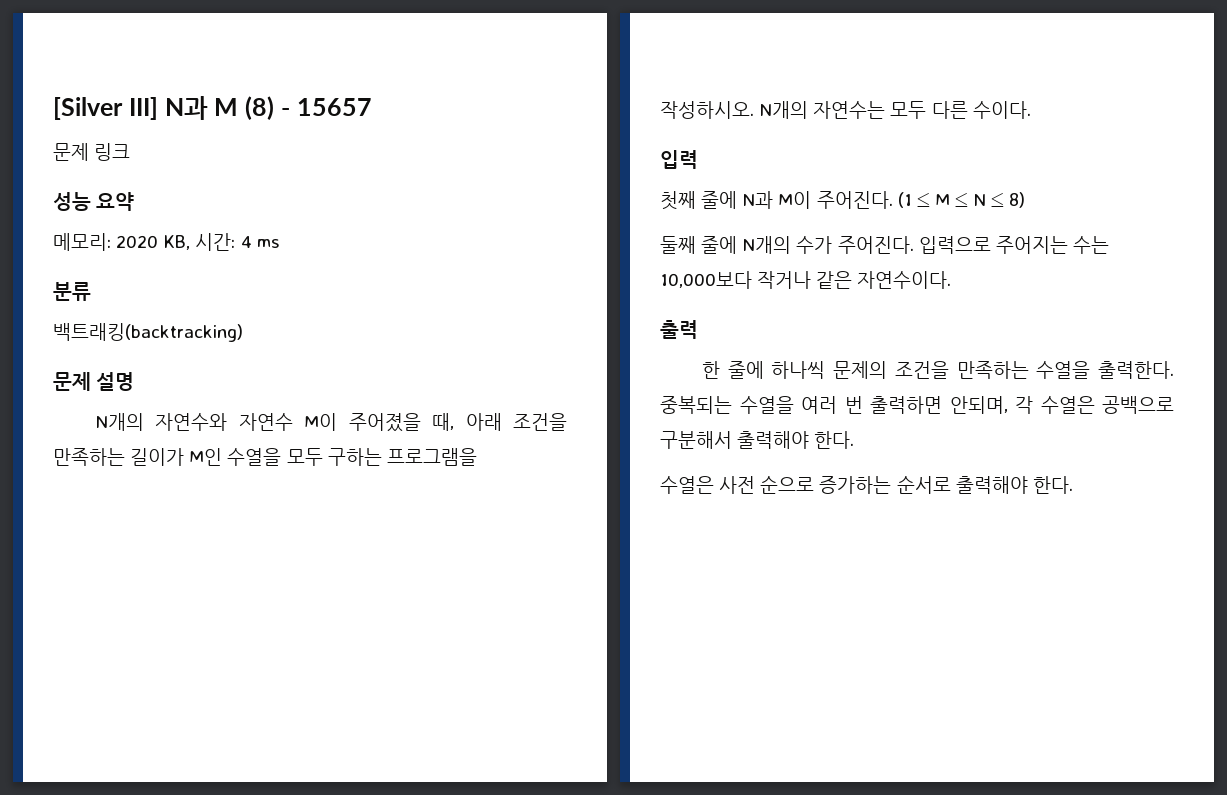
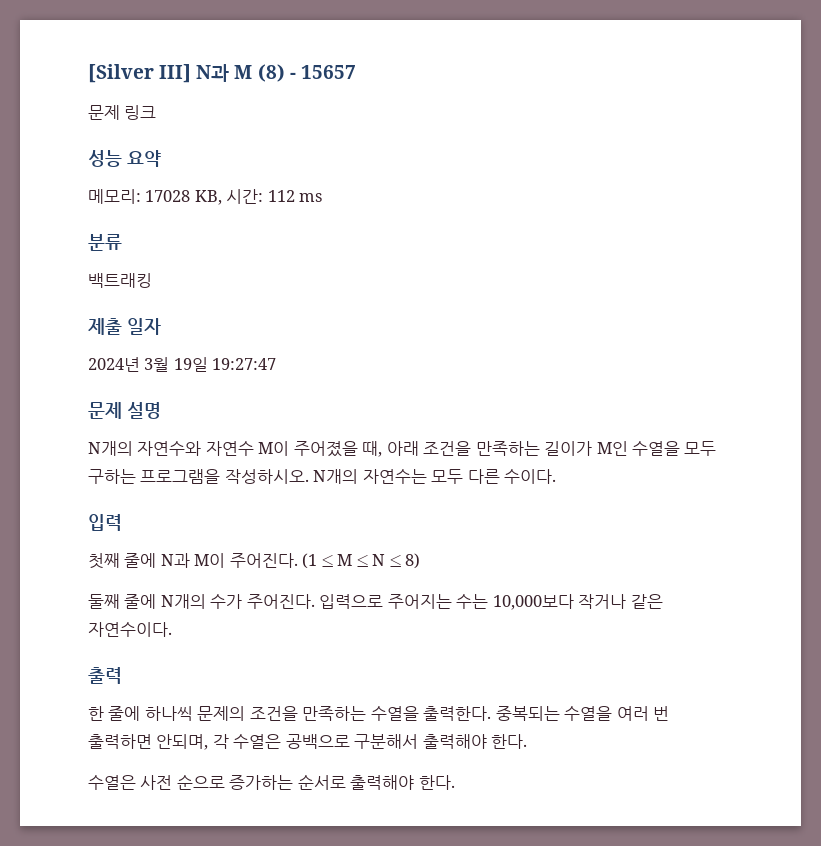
- 메모리: 2020 KB, 시간: 4 ms
+ 메모리: 17028 KB, 시간: 112 ms
- 백트래킹(backtracking)
+ 백트래킹
+ 제출 일자
+ 2024년 3월 19일 19:27:47

